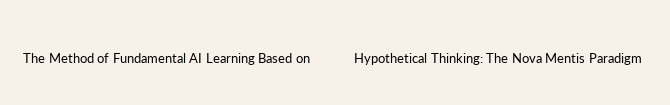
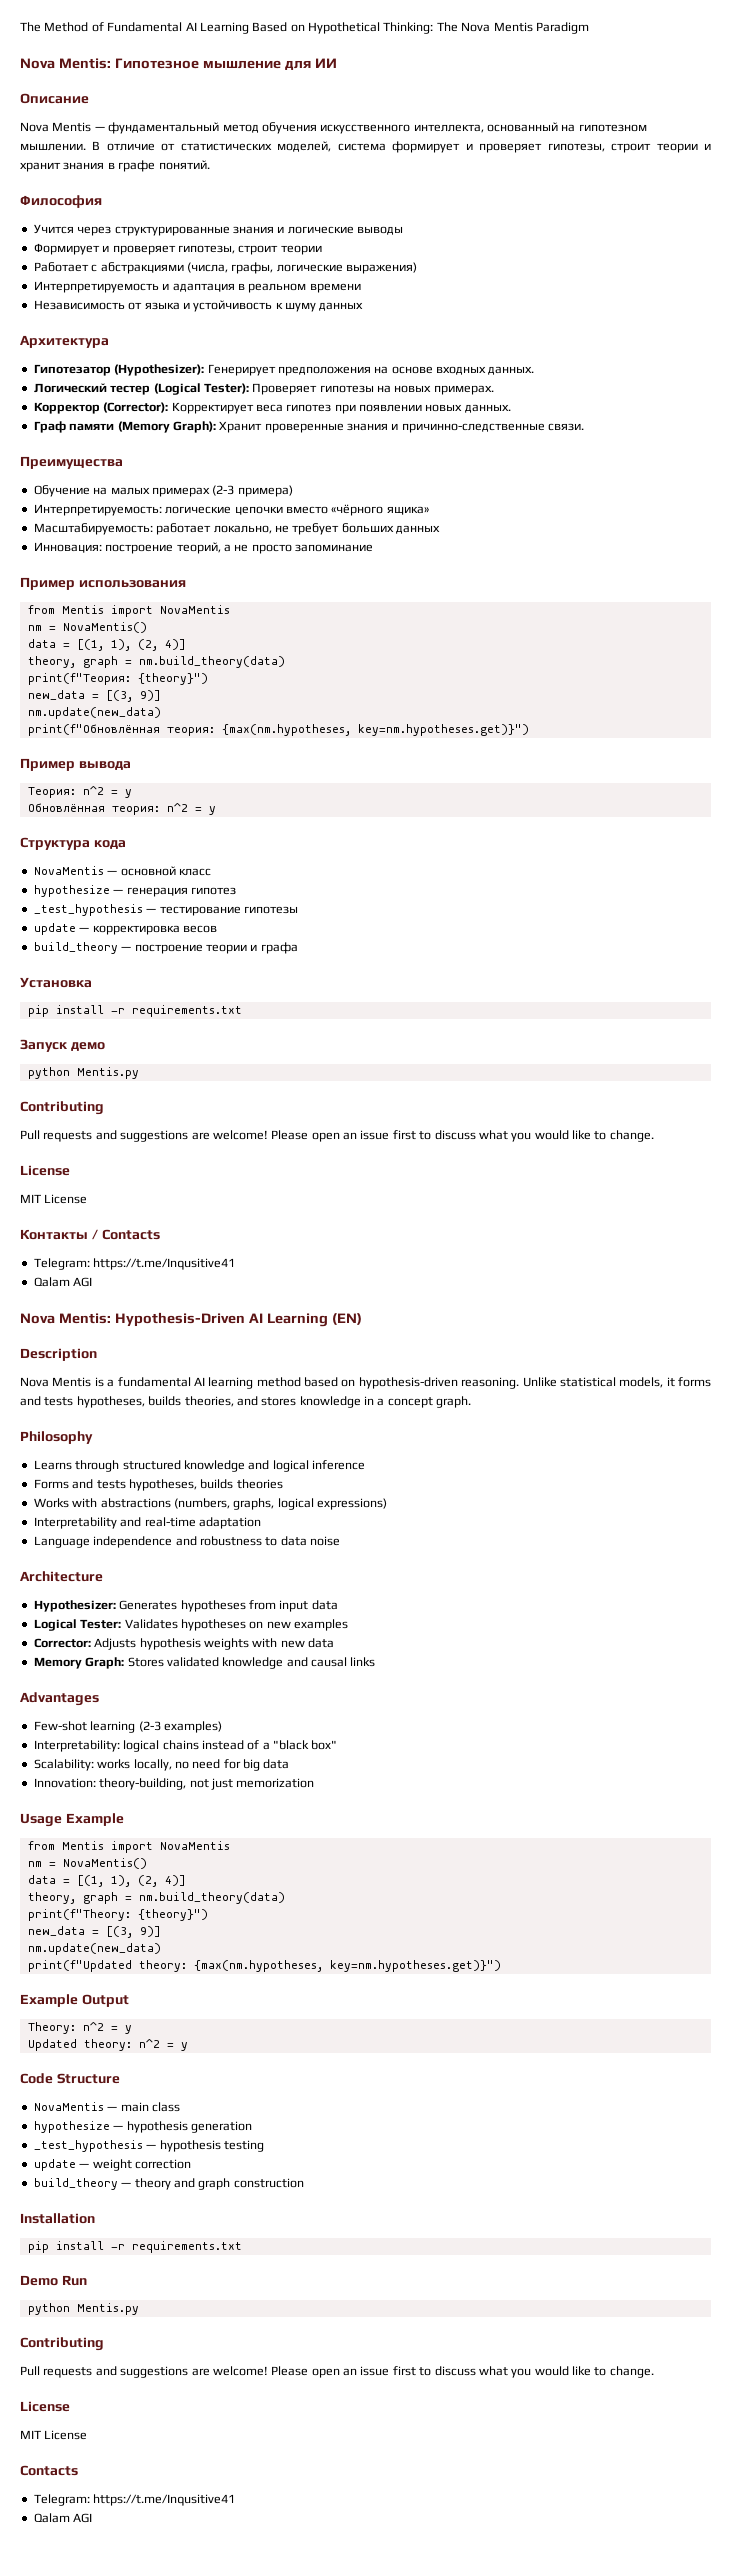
+ Nova Mentis: Гипотезное мышление для ИИ
+ Описание
+ Nova Mentis — фундаментальный метод обучения искусственного интеллекта, основанный на гипотезном мышлении. В отличие от статистических моделей, система формирует и проверяет гипотезы, строит теории и хранит знания в графе понятий.
+ Философия
+ Учится через структурированные знания и логические выводы
+ Формирует и проверяет гипотезы, строит теории
+ Работает с абстракциями (числа, графы, логические выражения)
+ Интерпретируемость и адаптация в реальном времени
+ Независимость от языка и устойчивость к шуму данных
+ Архитектура
+ Гипотезатор (Hypothesizer): Генерирует предположения на основе входных данных.
+ Логический тестер (Logical Tester): Проверяет гипотезы на новых примерах.
+ Корректор (Corrector): Корректирует веса гипотез при появлении новых данных.
+ Граф памяти (Memory Graph): Хранит проверенные знания и причинно-следственные связи.
+ Преимущества
+ Обучение на малых примерах (2-3 примера)
+ Интерпретируемость: логические цепочки вместо «чёрного ящика»
+ Масштабируемость: работает локально, не требует больших данных
+ Инновация: построение теорий, а не просто запоминание
+ Пример использования
+ from Mentis import NovaMentis
+ nm = NovaMentis()
+ data = [(1, 1), (2, 4)]
+ theory, graph = nm.build_theory(data)
+ print(f"Теория: {theory}")
+ new_data = [(3, 9)]
+ nm.update(new_data)
+ print(f"Обновлённая теория: {max(nm.hypotheses, key=nm.hypotheses.get)}")
+ Пример вывода
+ Теория: n^2 = y
+ Обновлённая теория: n^2 = y
+ Структура кода
+ NovaMentis — основной класс
+ hypothesize — генерация гипотез
+ _test_hypothesis — тестирование гипотезы
+ update — корректировка весов
+ build_theory — построение теории и графа
+ Установка
+ pip install -r requirements.txt
+ Запуск демо
+ python Mentis.py
+ Contributing
+ Pull requests and suggestions are welcome! Please open an issue first to discuss what you would like to change.
+ License
+ MIT License
+ Контакты / Contacts
+ Telegram: https://t.me/Inqusitive41
+ Qalam AGI
+ Nova Mentis: Hypothesis-Driven AI Learning (EN)
+ Description
+ Nova Mentis is a fundamental AI learning method based on hypothesis-driven reasoning. Unlike statistical models, it forms and tests hypotheses, builds theories, and stores knowledge in a concept graph.
+ Philosophy
+ Learns through structured knowledge and logical inference
+ Forms and tests hypotheses, builds theories
+ Works with abstractions (numbers, graphs, logical expressions)
+ Interpretability and real-time adaptation
+ Language independence and robustness to data noise
+ Architecture
+ Hypothesizer: Generates hypotheses from input data
+ Logical Tester: Validates hypotheses on new examples
+ Corrector: Adjusts hypothesis weights with new data
+ Memory Graph: Stores validated knowledge and causal links
+ Advantages
+ Few-shot learning (2-3 examples)
+ Interpretability: logical chains instead of a "black box"
+ Scalability: works locally, no need for big data
+ Innovation: theory-building, not just memorization
+ Usage Example
+ from Mentis import NovaMentis
+ nm = NovaMentis()
+ data = [(1, 1), (2, 4)]
+ theory, graph = nm.build_theory(data)
+ print(f"Theory: {theory}")
+ new_data = [(3, 9)]
+ nm.update(new_data)
+ print(f"Updated theory: {max(nm.hypotheses, key=nm.hypotheses.get)}")
+ Example Output
+ Theory: n^2 = y
+ Updated theory: n^2 = y
+ Code Structure
+ NovaMentis — main class
+ hypothesize — hypothesis generation
+ _test_hypothesis — hypothesis testing
+ update — weight correction
+ build_theory — theory and graph construction
+ Installation
+ pip install -r requirements.txt
+ Demo Run
+ python Mentis.py
+ Contributing
+ Pull requests and suggestions are welcome! Please open an issue first to discuss what you would like to change.
+ License
+ MIT License
+ Contacts
+ Telegram: https://t.me/Inqusitive41
+ Qalam AGI

